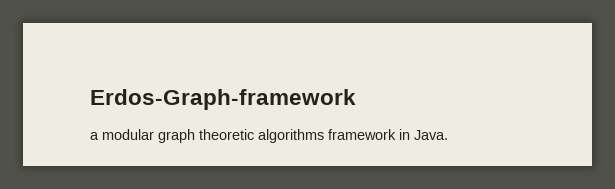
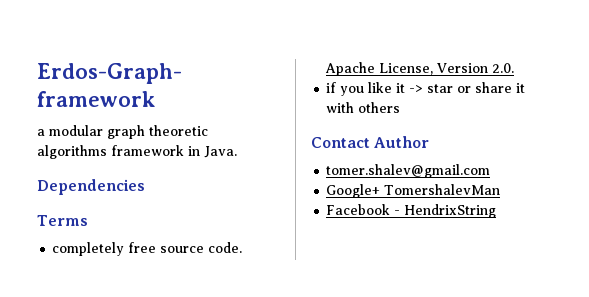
+ Dependencies
+ Terms
+ completely free source code. Apache License, Version 2.0.
+ if you like it -> star or share it with others
+ Contact Author
+ tomer.shalev@gmail.com
+ Google+ TomershalevMan
+ Facebook - HendrixString

